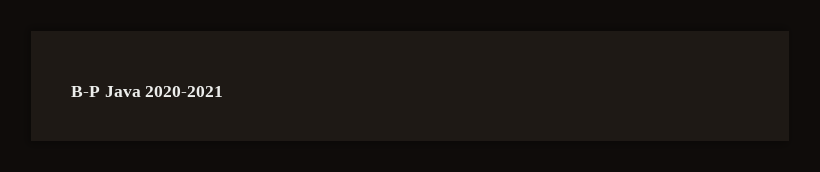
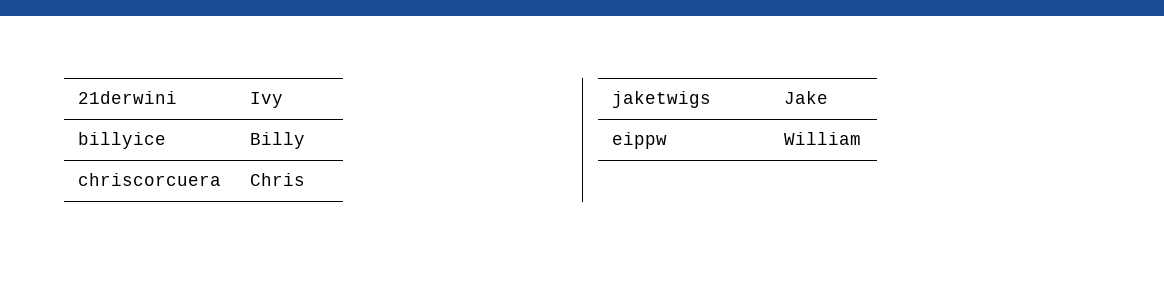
- B-P Java 2020-2021
+ 21derwini | Ivy
+ billyice | Billy
+ chriscorcuera | Chris
+ jaketwigs | Jake
+ eippw | William

